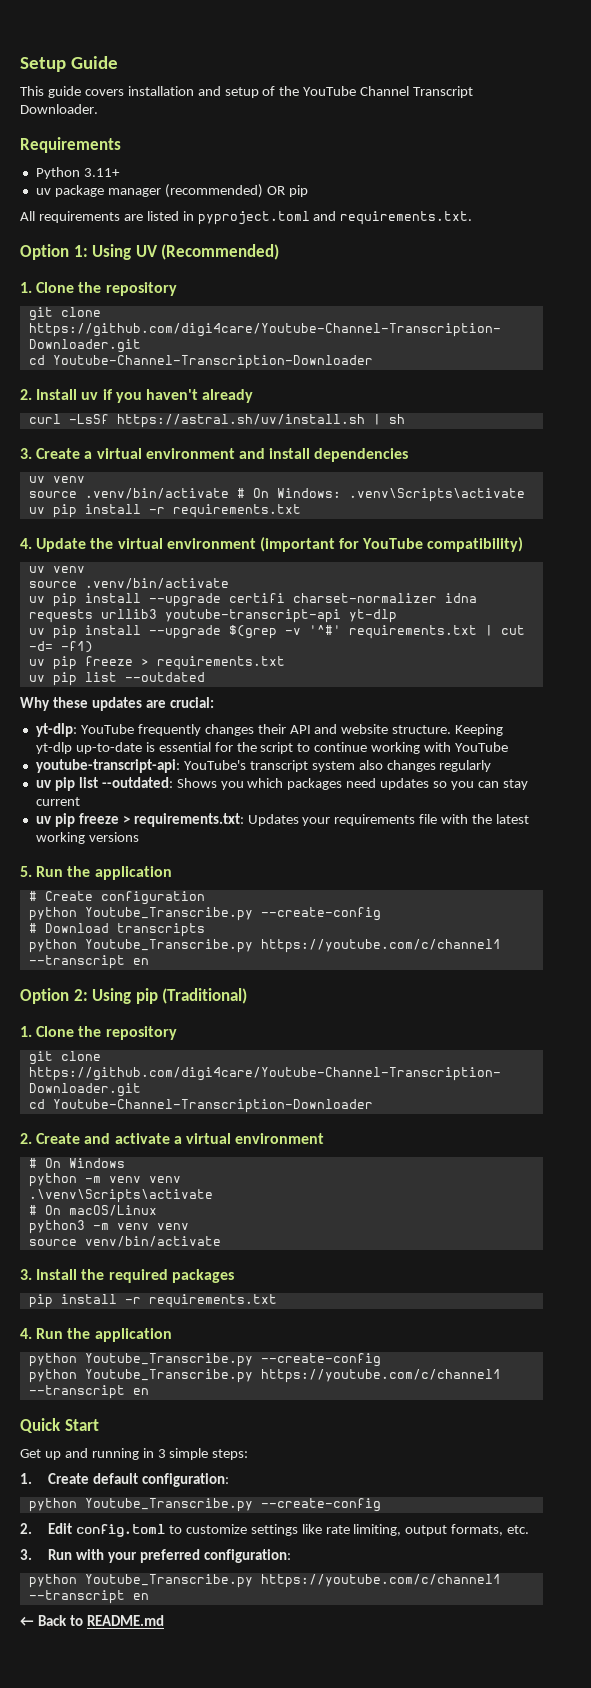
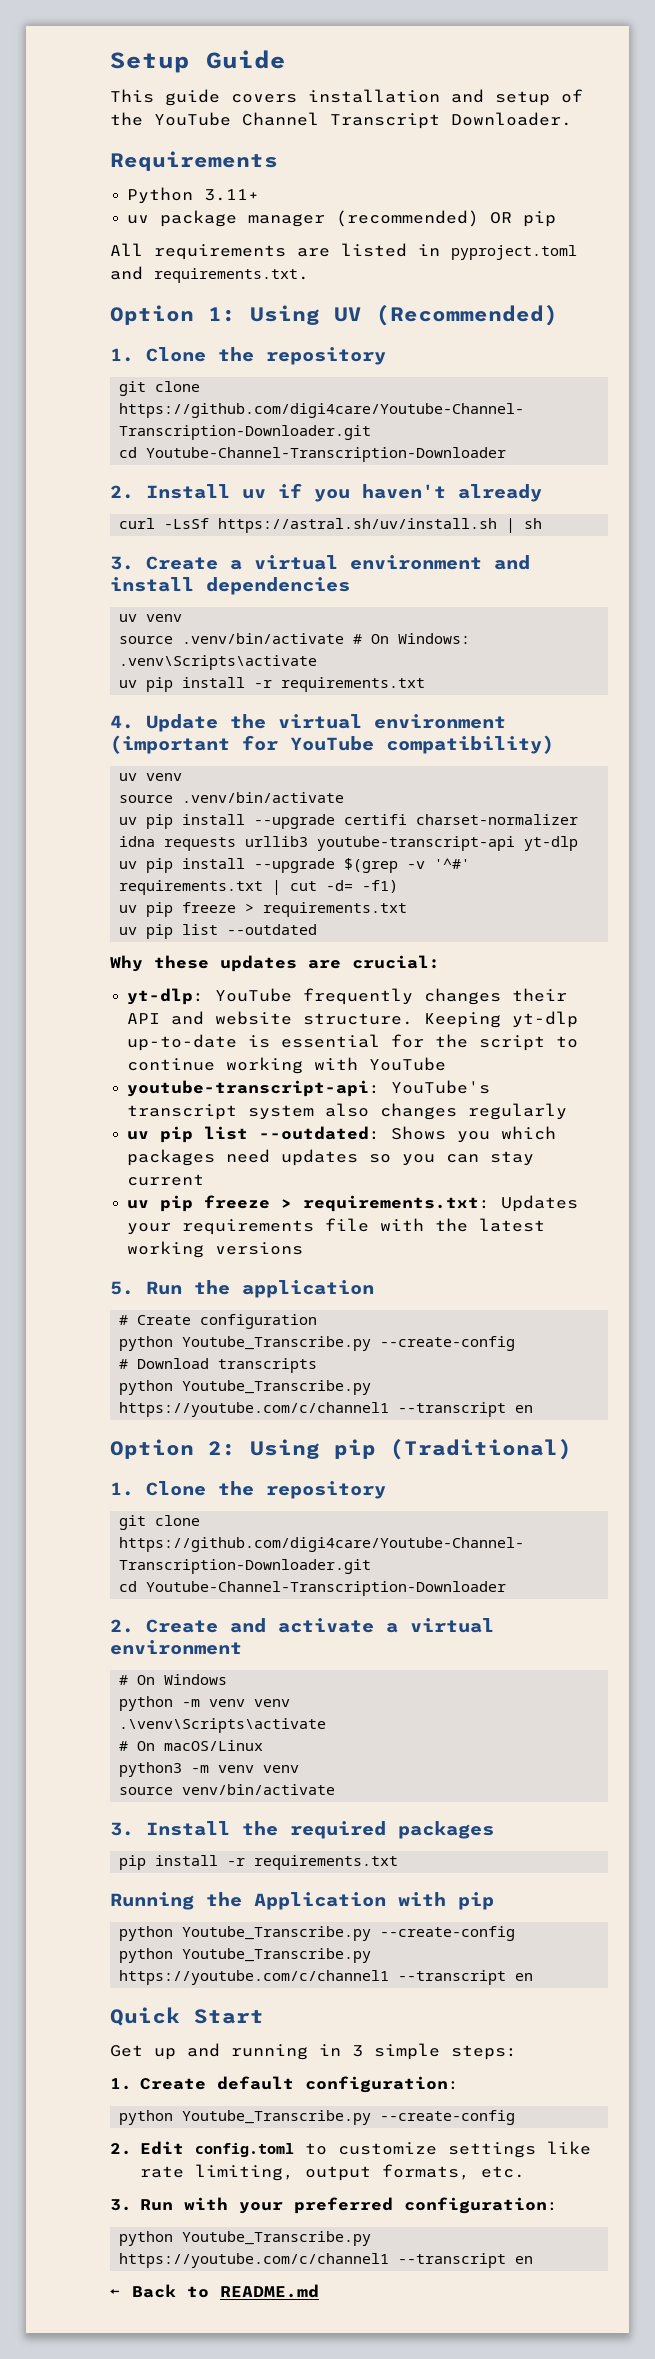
- 4. Run the application
+ Running the Application with pip

